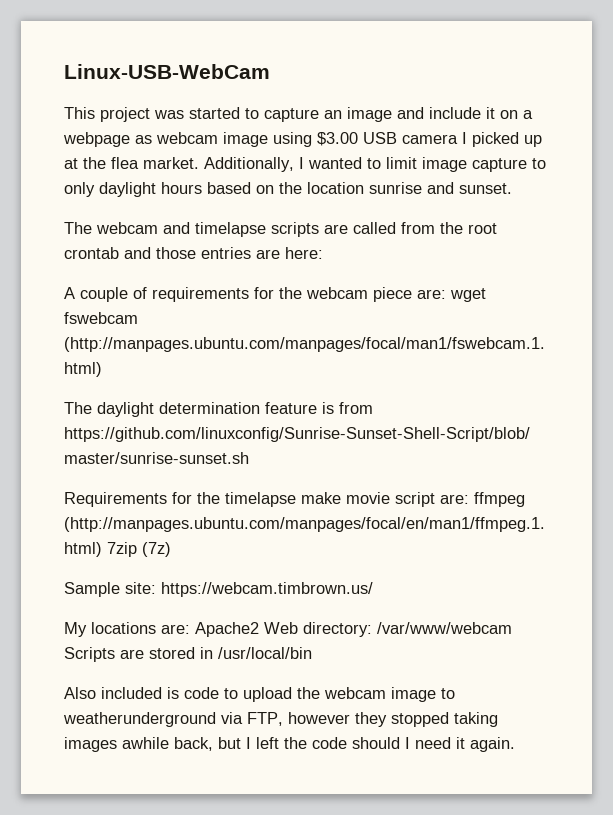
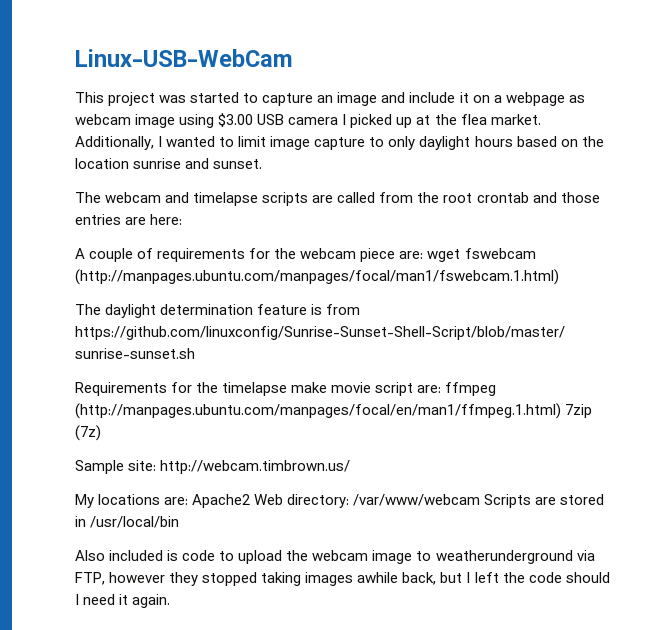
- Sample site: https://webcam.timbrown.us/
+ Sample site: http://webcam.timbrown.us/

